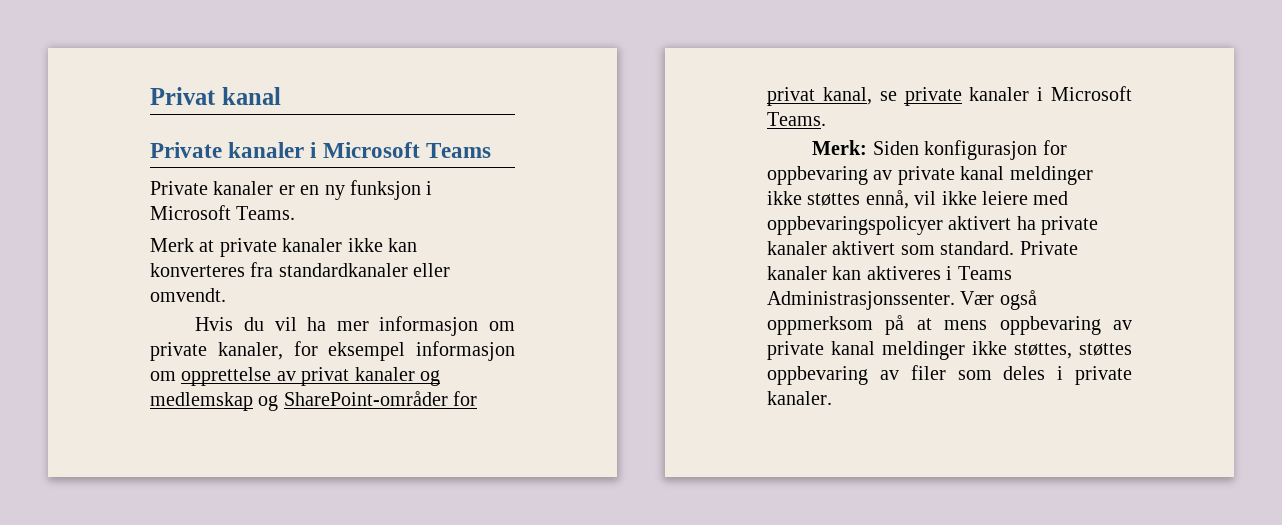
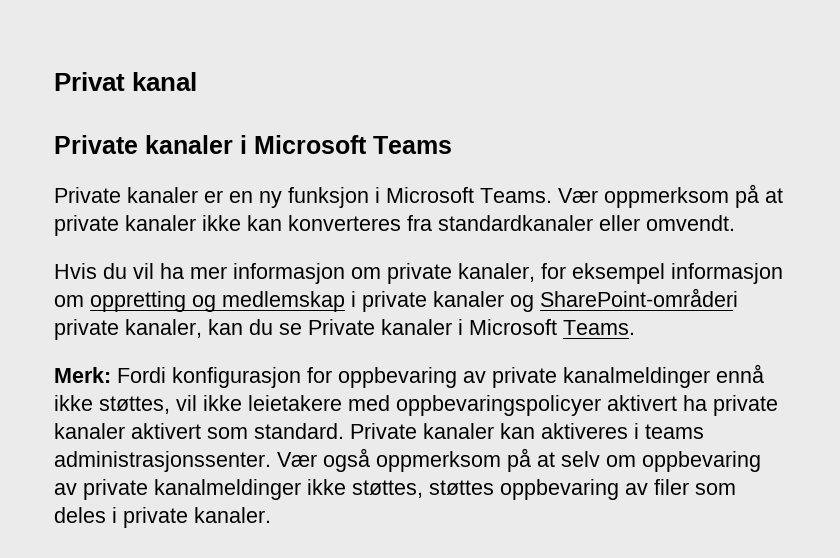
- Private kanaler er en ny funksjon i Microsoft Teams.
- Merk at private kanaler ikke kan konverteres fra standardkanaler eller omvendt.
+ Private kanaler er en ny funksjon i Microsoft Teams. Vær oppmerksom på at private kanaler ikke kan konverteres fra standardkanaler eller omvendt.
- Hvis du vil ha mer informasjon om private kanaler, for eksempel informasjon om opprettelse av privat kanaler og medlemskap og SharePoint-områder for privat kanal, se private kanaler i Microsoft Teams.
+ Hvis du vil ha mer informasjon om private kanaler, for eksempel informasjon om oppretting og medlemskap i private kanaler og SharePoint-områderi private kanaler, kan du se Private kanaler i Microsoft Teams.
- Merk: Siden konfigurasjon for oppbevaring av private kanal meldinger ikke støttes ennå, vil ikke leiere med oppbevaringspolicyer aktivert ha private kanaler aktivert som standard.
+ Merk: Fordi konfigurasjon for oppbevaring av private kanalmeldinger ennå ikke støttes, vil ikke leietakere med oppbevaringspolicyer aktivert ha private kanaler aktivert som standard.
- Private kanaler kan aktiveres i Teams Administrasjonssenter.
+ Private kanaler kan aktiveres i teams administrasjonssenter.
- Vær også oppmerksom på at mens oppbevaring av private kanal meldinger ikke støttes, støttes oppbevaring av filer som deles i private kanaler.
+ Vær også oppmerksom på at selv om oppbevaring av private kanalmeldinger ikke støttes, støttes oppbevaring av filer som deles i private kanaler.

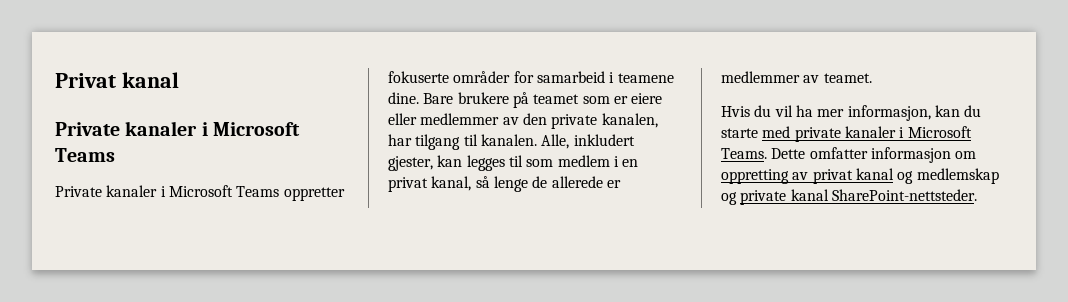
- Private kanaler er en ny funksjon i Microsoft Teams. Vær oppmerksom på at private kanaler ikke kan konverteres fra standardkanaler eller omvendt.
+ Private kanaler i Microsoft Teams oppretter fokuserte områder for samarbeid i teamene dine. Bare brukere på teamet som er eiere eller medlemmer av den private kanalen, har tilgang til kanalen. Alle, inkludert gjester, kan legges til som medlem i en privat kanal, så lenge de allerede er medlemmer av teamet.
- Hvis du vil ha mer informasjon om private kanaler, for eksempel informasjon om oppretting og medlemskap i private kanaler og SharePoint-områderi private kanaler, kan du se Private kanaler i Microsoft Teams.
- Merk: Fordi konfigurasjon for oppbevaring av private kanalmeldinger ennå ikke støttes, vil ikke leietakere med oppbevaringspolicyer aktivert ha private kanaler aktivert som standard. Private kanaler kan aktiveres i teams administrasjonssenter. Vær også oppmerksom på at selv om oppbevaring av private kanalmeldinger ikke støttes, støttes oppbevaring av filer som deles i private kanaler.
+ Hvis du vil ha mer informasjon, kan du starte med private kanaler i Microsoft Teams. Dette omfatter informasjon om oppretting av privat kanal og medlemskap og private kanal SharePoint-nettsteder.

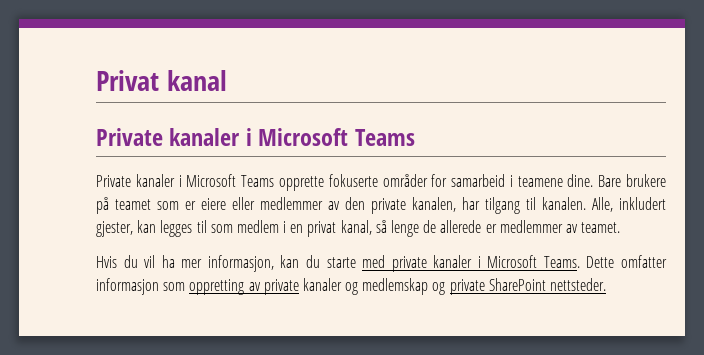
- Private kanaler i Microsoft Teams oppretter fokuserte områder for samarbeid i teamene dine.
+ Private kanaler i Microsoft Teams opprette fokuserte områder for samarbeid i teamene dine.
- Dette omfatter informasjon om oppretting av privat kanal og medlemskap og private kanal SharePoint-nettsteder.
+ Dette omfatter informasjon som oppretting av private kanaler og medlemskap og private SharePoint nettsteder.

